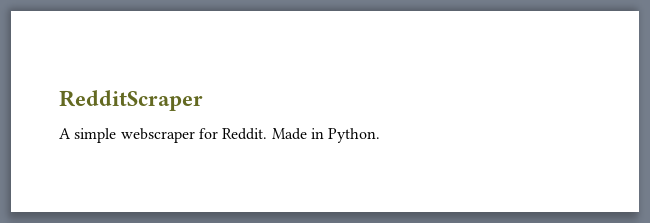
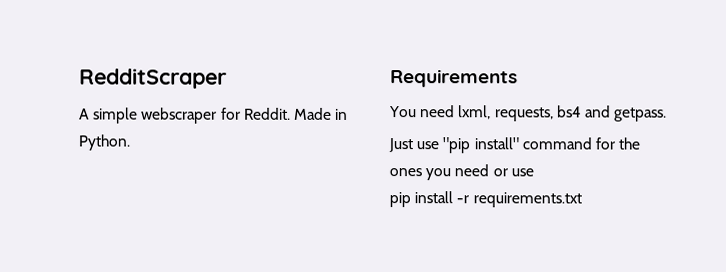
+ Requirements
+ You need lxml, requests, bs4 and getpass.
+ Just use "pip install" command for the ones you need or use
+ pip install -r requirements.txt

